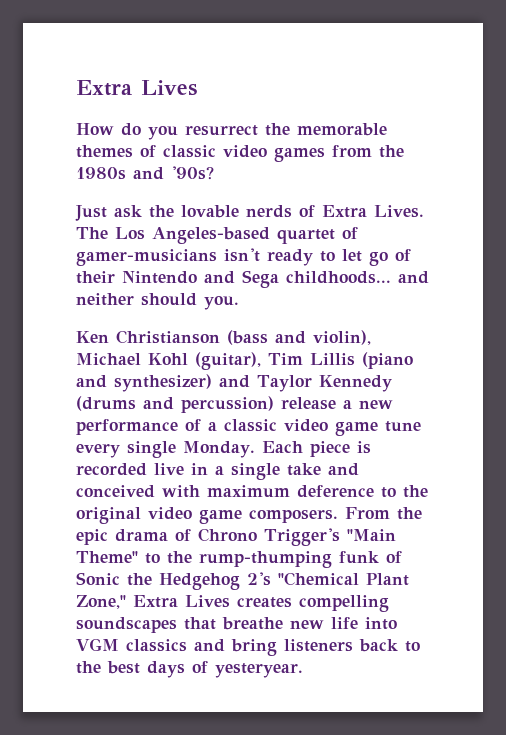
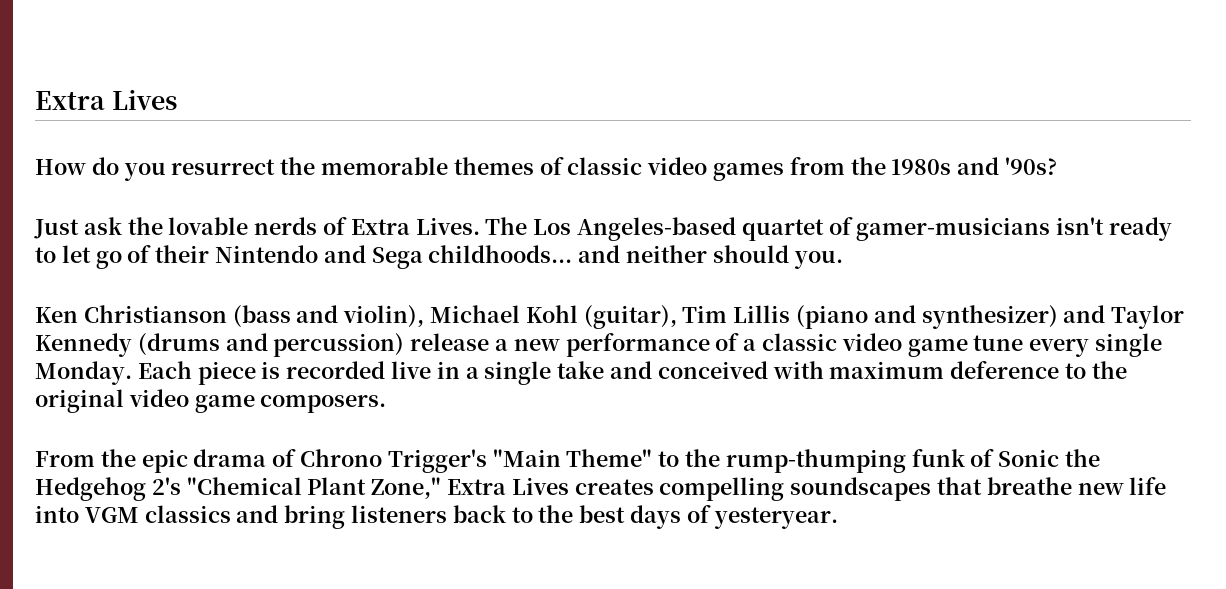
- Each piece is recorded live in a single take and conceived with maximum deference to the original video game composers. From the epic drama of Chrono Trigger's "Main Theme" to the rump-thumping funk of Sonic the Hedgehog 2's "Chemical Plant Zone," Extra Lives creates compelling soundscapes that breathe new life into VGM classics and bring listeners back to the best days of yesteryear.
+ Each piece is recorded live in a single take and conceived with maximum deference to the original video game composers.
+ From the epic drama of Chrono Trigger's "Main Theme" to the rump-thumping funk of Sonic the Hedgehog 2's "Chemical Plant Zone," Extra Lives creates compelling soundscapes that breathe new life into VGM classics and bring listeners back to the best days of yesteryear.

